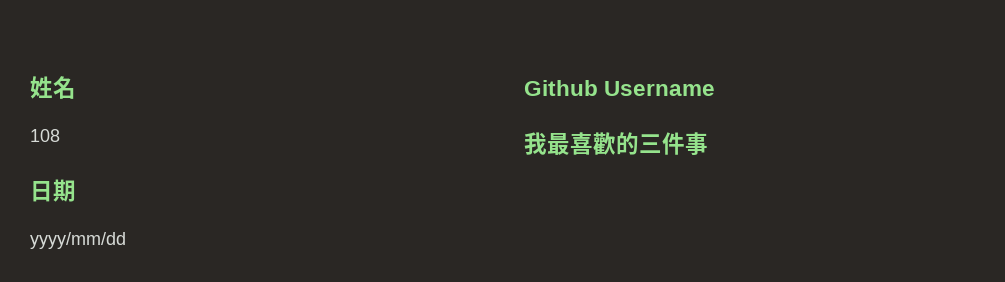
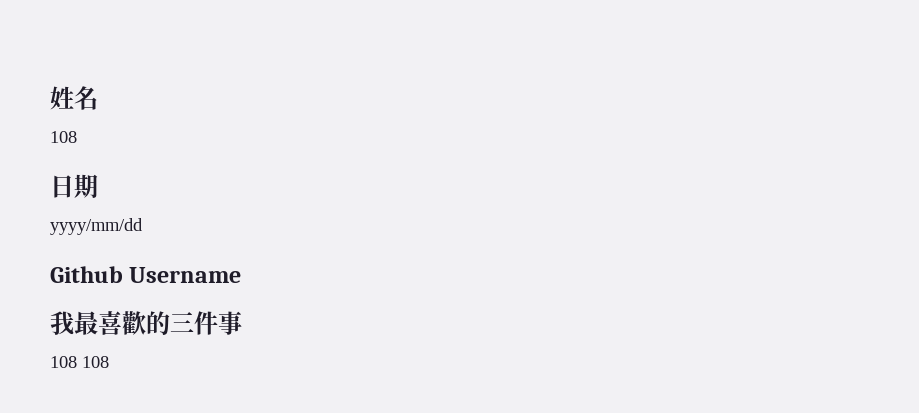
+ 108 108

